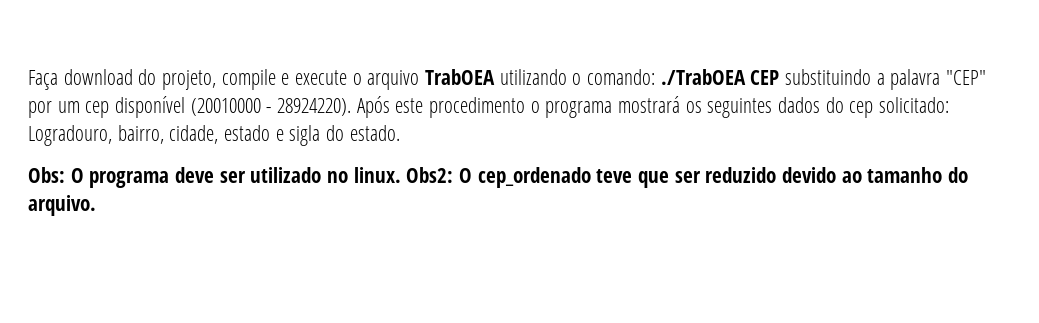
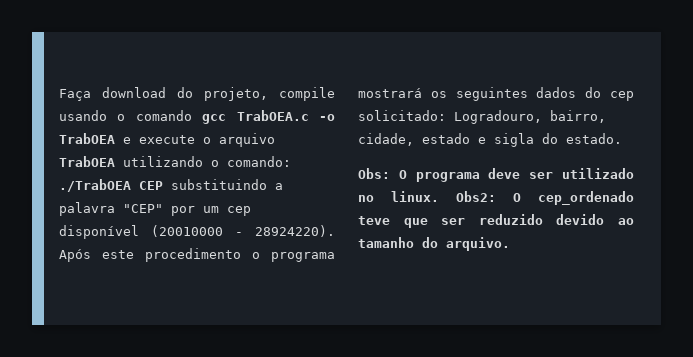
- Faça download do projeto, compile e execute o arquivo TrabOEA utilizando o comando: ./TrabOEA CEP substituindo a palavra "CEP" por um cep disponível (20010000 - 28924220).
+ Faça download do projeto, compile usando o comando gcc TrabOEA.c -o TrabOEA e execute o arquivo TrabOEA utilizando o comando: ./TrabOEA CEP substituindo a palavra "CEP" por um cep disponível (20010000 - 28924220).

